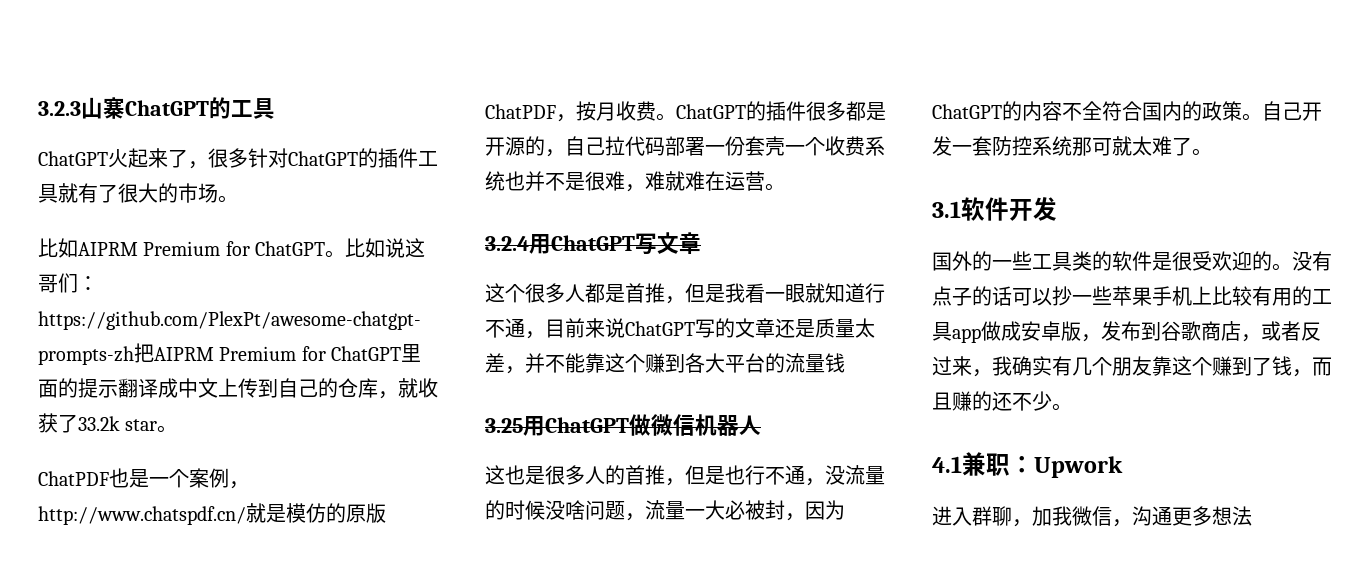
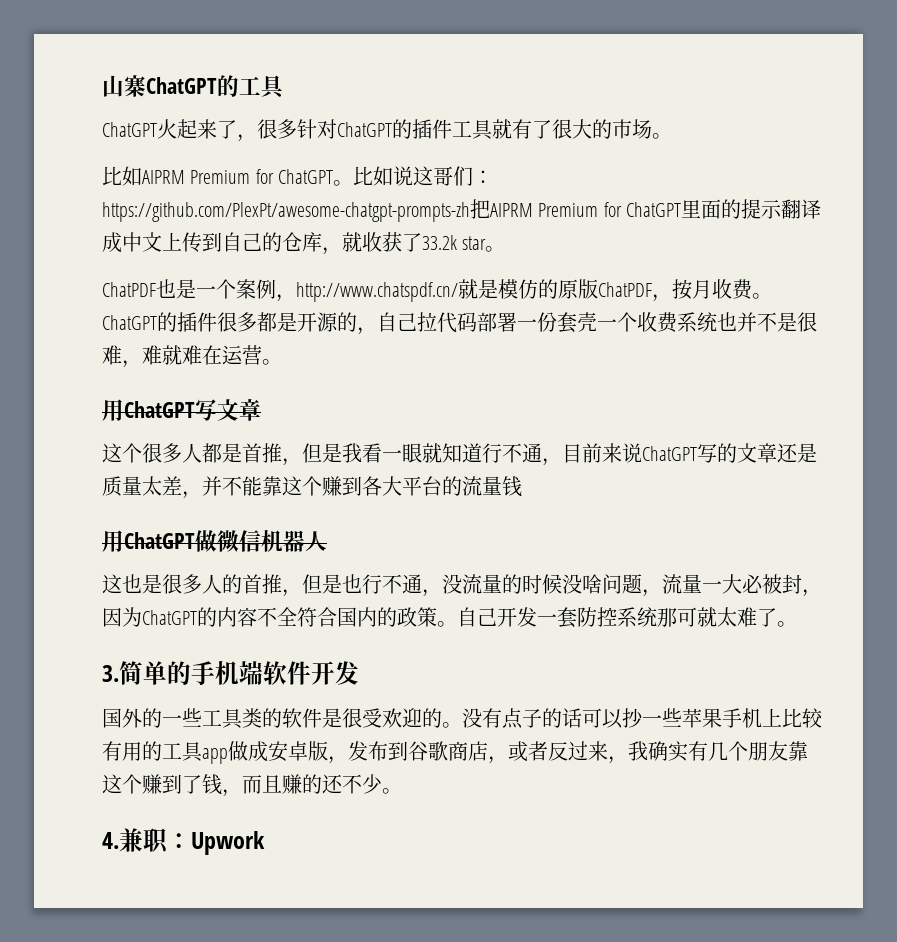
- 3.2.3山寨ChatGPT的工具
+ 山寨ChatGPT的工具
- 3.2.4用ChatGPT写文章
+ 用ChatGPT写文章
- 3.25用ChatGPT做微信机器人
+ 用ChatGPT做微信机器人
- 3.1软件开发
+ 3.简单的手机端软件开发
- 4.1兼职：Upwork
+ 4.兼职：Upwork
- 进入群聊，加我微信，沟通更多想法

